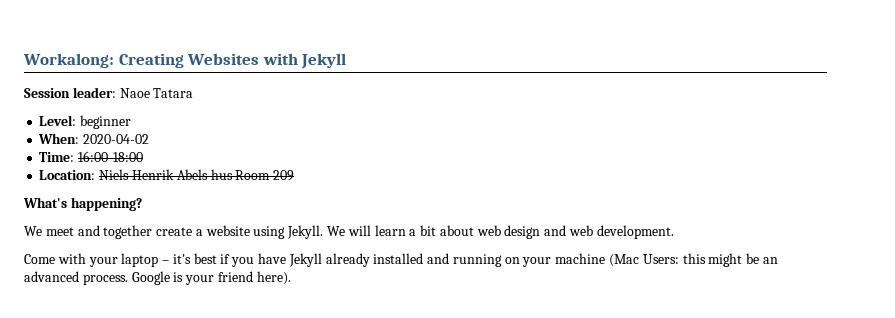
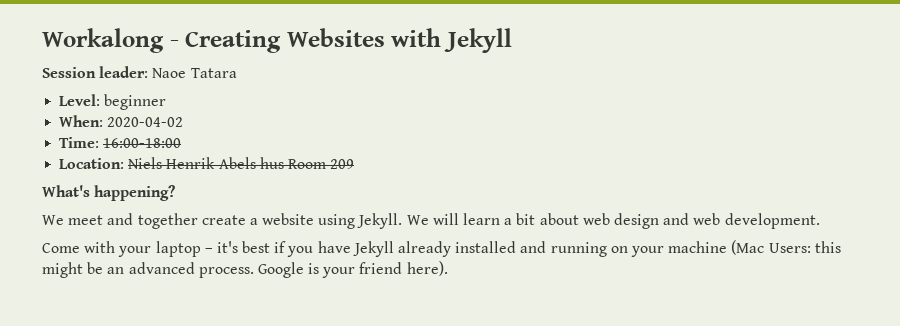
- Workalong: Creating Websites with Jekyll
+ Workalong - Creating Websites with Jekyll

